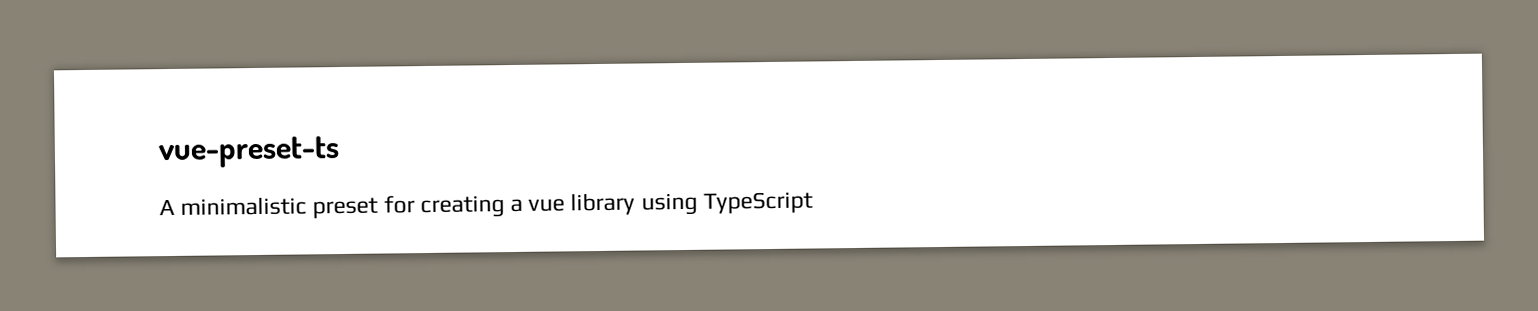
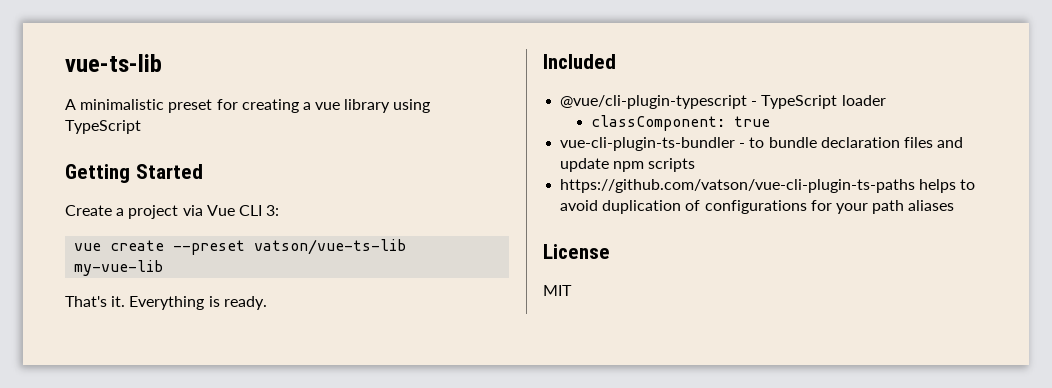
- vue-preset-ts
+ vue-ts-lib
+ Getting Started
+ Create a project via Vue CLI 3:
+ vue create --preset vatson/vue-ts-lib my-vue-lib
+ That's it. Everything is ready.
+ Included
+ @vue/cli-plugin-typescript - TypeScript loader
+ classComponent: true
+ vue-cli-plugin-ts-bundler - to bundle declaration files and update npm scripts
+ https://github.com/vatson/vue-cli-plugin-ts-paths helps to avoid duplication of configurations for your path aliases
+ License
+ MIT

